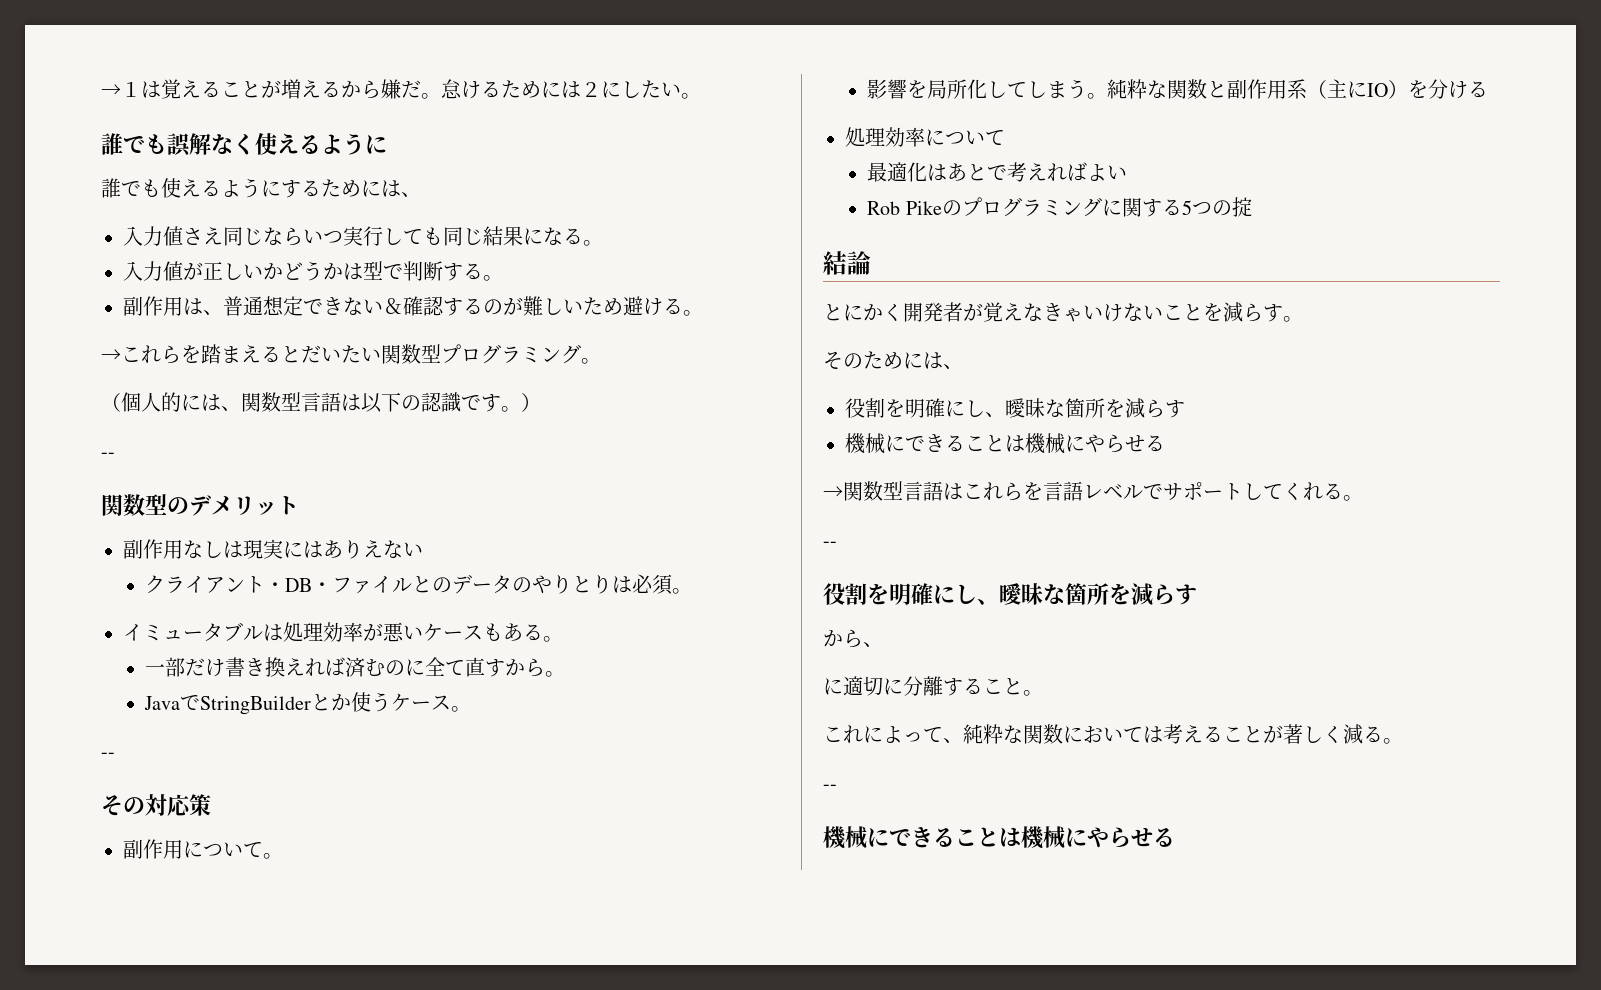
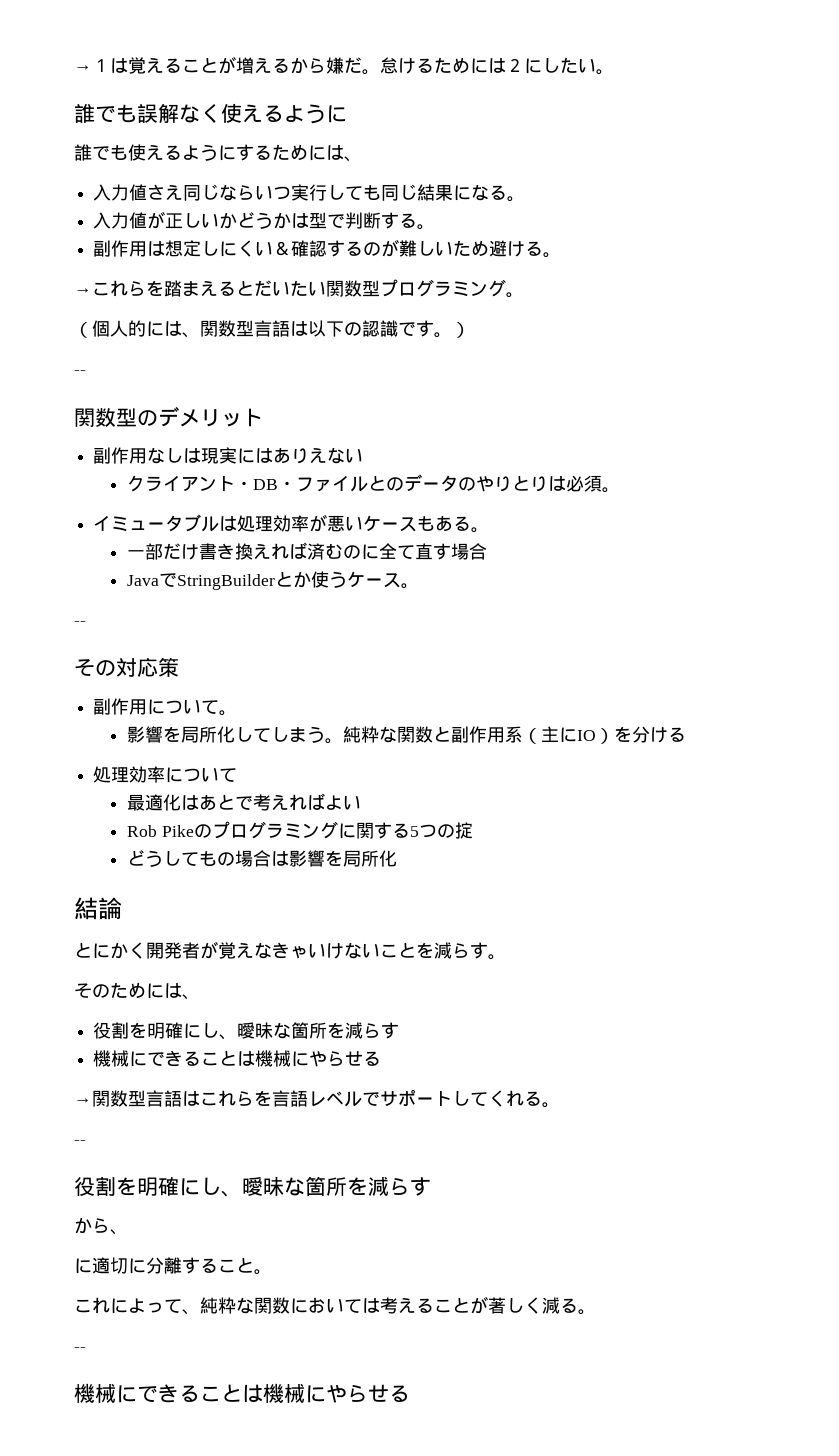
- 副作用は、普通想定できない＆確認するのが難しいため避ける。
+ 副作用は想定しにくい＆確認するのが難しいため避ける。
- 一部だけ書き換えれば済むのに全て直すから。
+ 一部だけ書き換えれば済むのに全て直す場合
+ どうしてもの場合は影響を局所化

